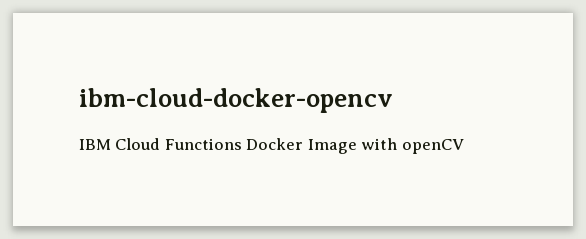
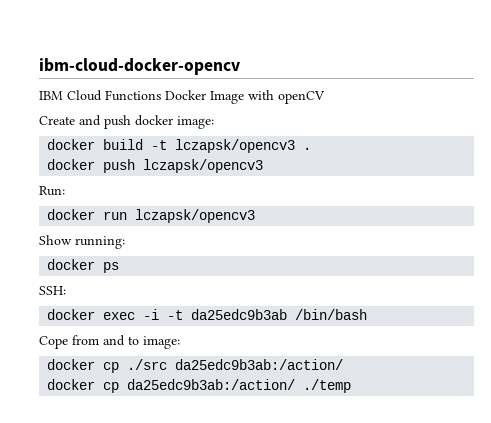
+ Create and push docker image:
+ docker build -t lczapsk/opencv3 .
+ docker push lczapsk/opencv3
+ Run:
+ docker run lczapsk/opencv3
+ Show running:
+ docker ps
+ SSH:
+ docker exec -i -t da25edc9b3ab /bin/bash
+ Cope from and to image:
+ docker cp ./src da25edc9b3ab:/action/
+ docker cp da25edc9b3ab:/action/ ./temp

